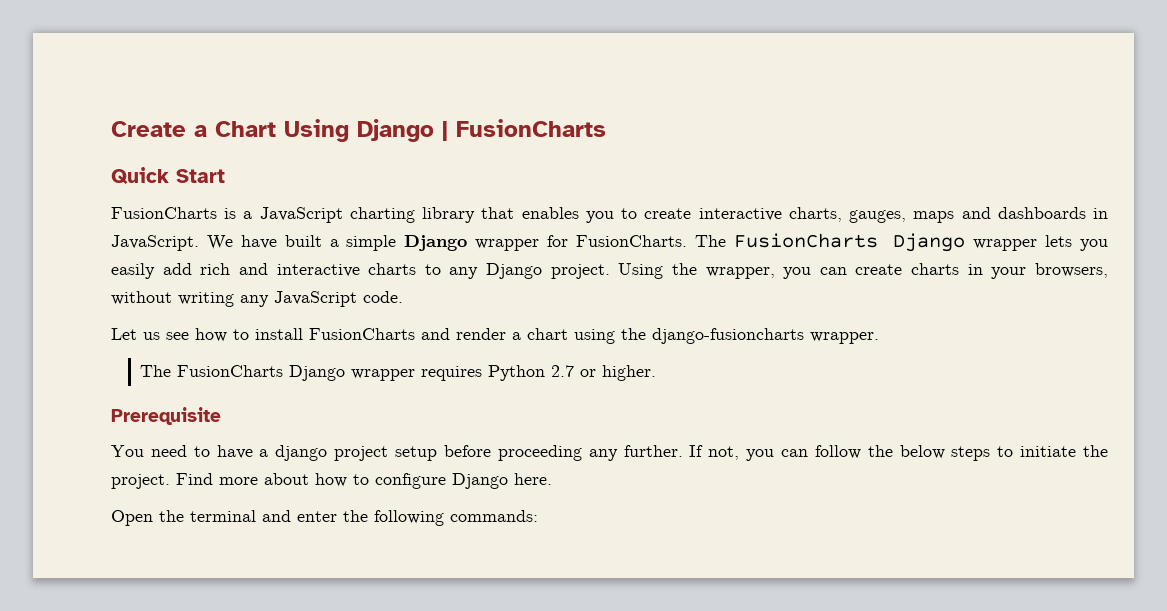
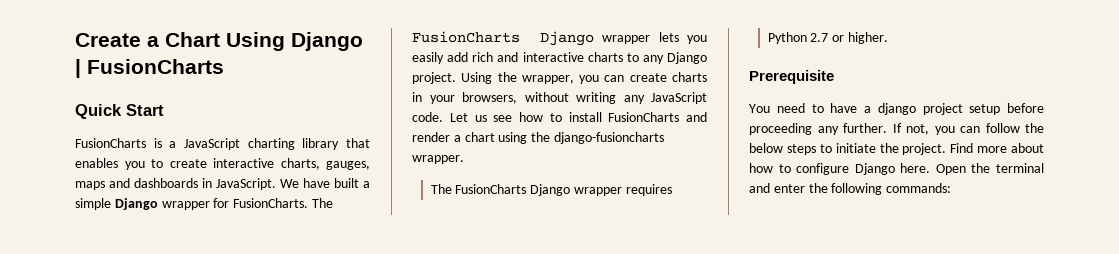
- Using the wrapper, you can create charts in your browsers, without writing any JavaScript code.
- Let us see how to install FusionCharts and render a chart using the django-fusioncharts wrapper.
+ Using the wrapper, you can create charts in your browsers, without writing any JavaScript code. Let us see how to install FusionCharts and render a chart using the django-fusioncharts wrapper.
- Find more about how to configure Django here.
- Open the terminal and enter the following commands:
+ Find more about how to configure Django here. Open the terminal and enter the following commands:

